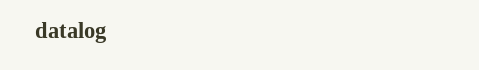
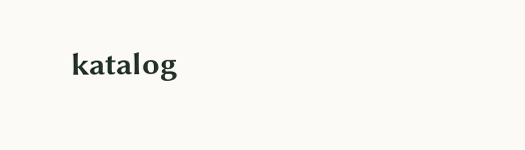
- datalog
+ katalog

